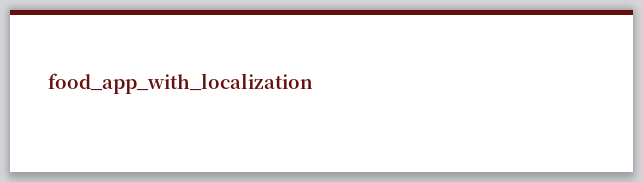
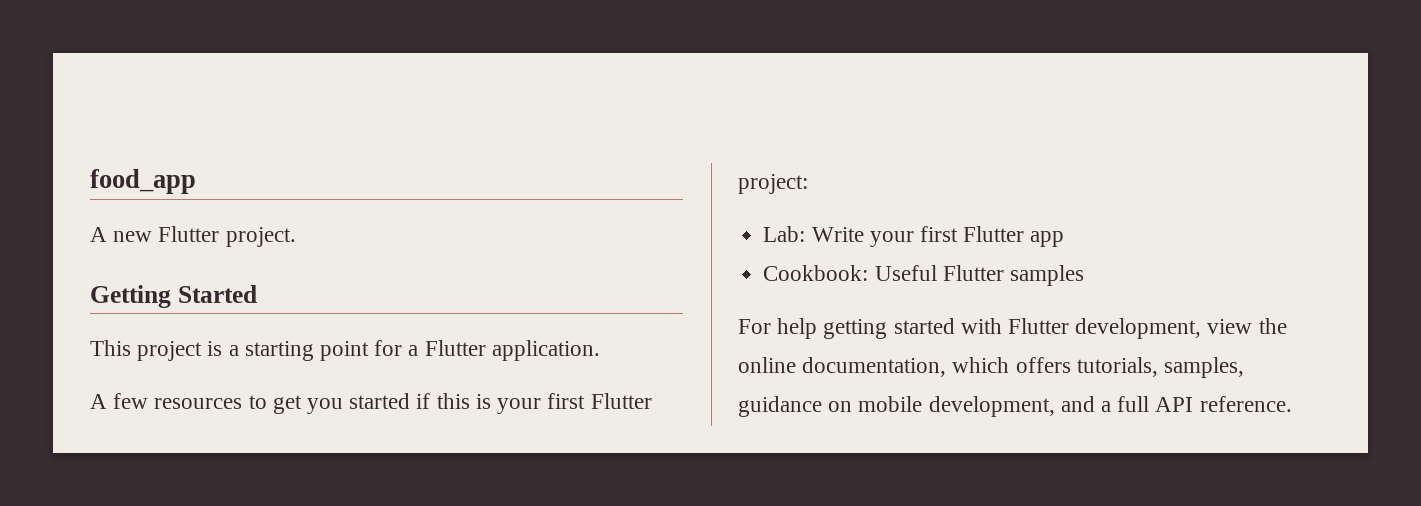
- food_app_with_localization
+ food_app
+ A new Flutter project.
+ Getting Started
+ This project is a starting point for a Flutter application.
+ A few resources to get you started if this is your first Flutter project:
+ Lab: Write your first Flutter app
+ Cookbook: Useful Flutter samples
+ For help getting started with Flutter development, view the online documentation, which offers tutorials, samples, guidance on mobile development, and a full API reference.

